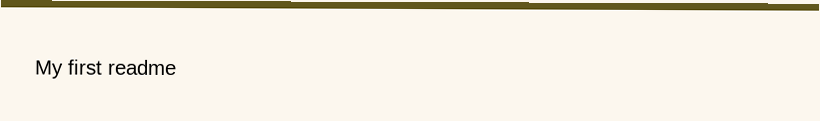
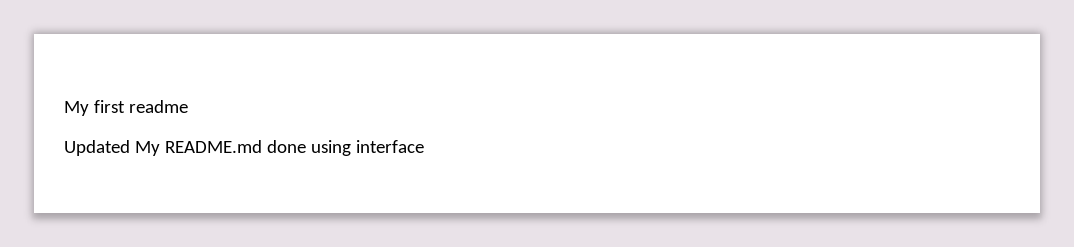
+ Updated My README.md done using interface

